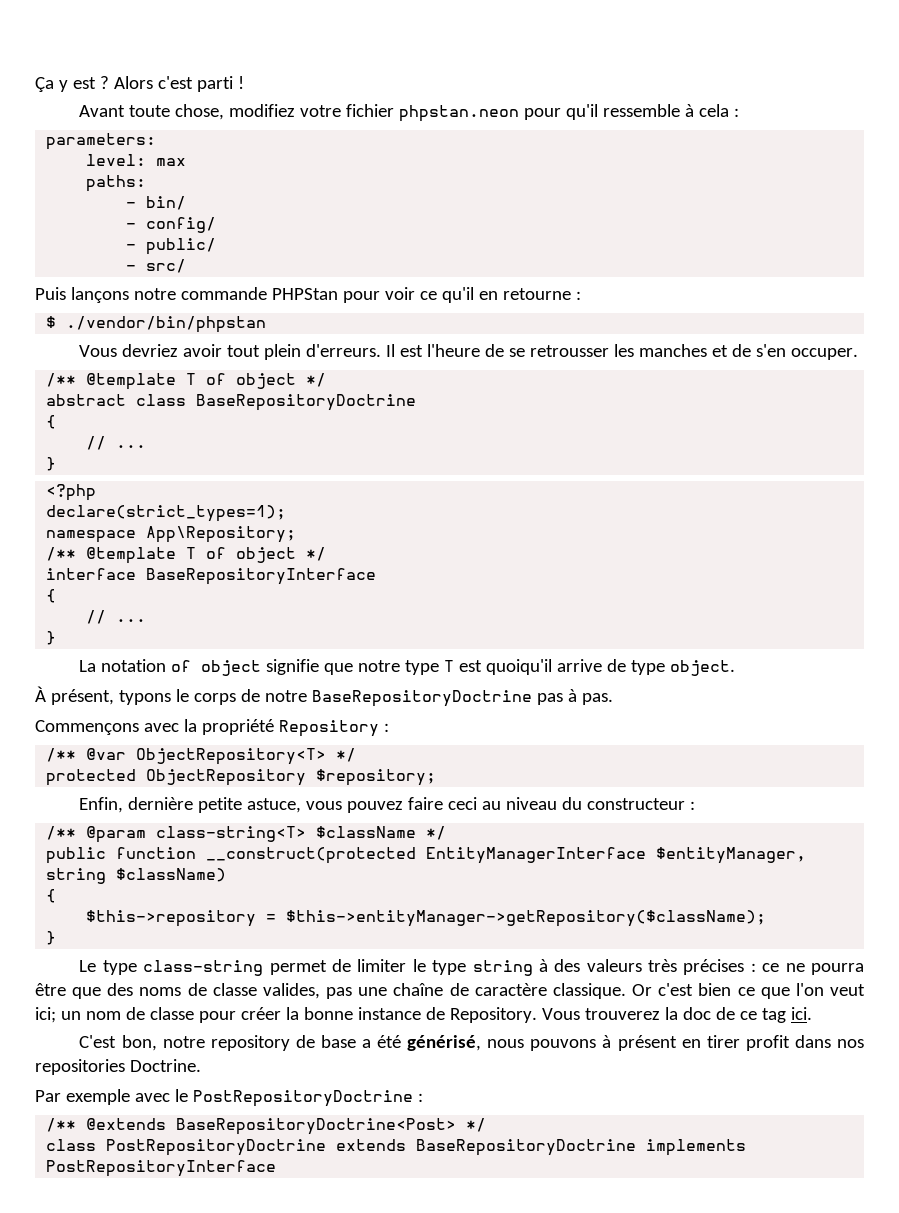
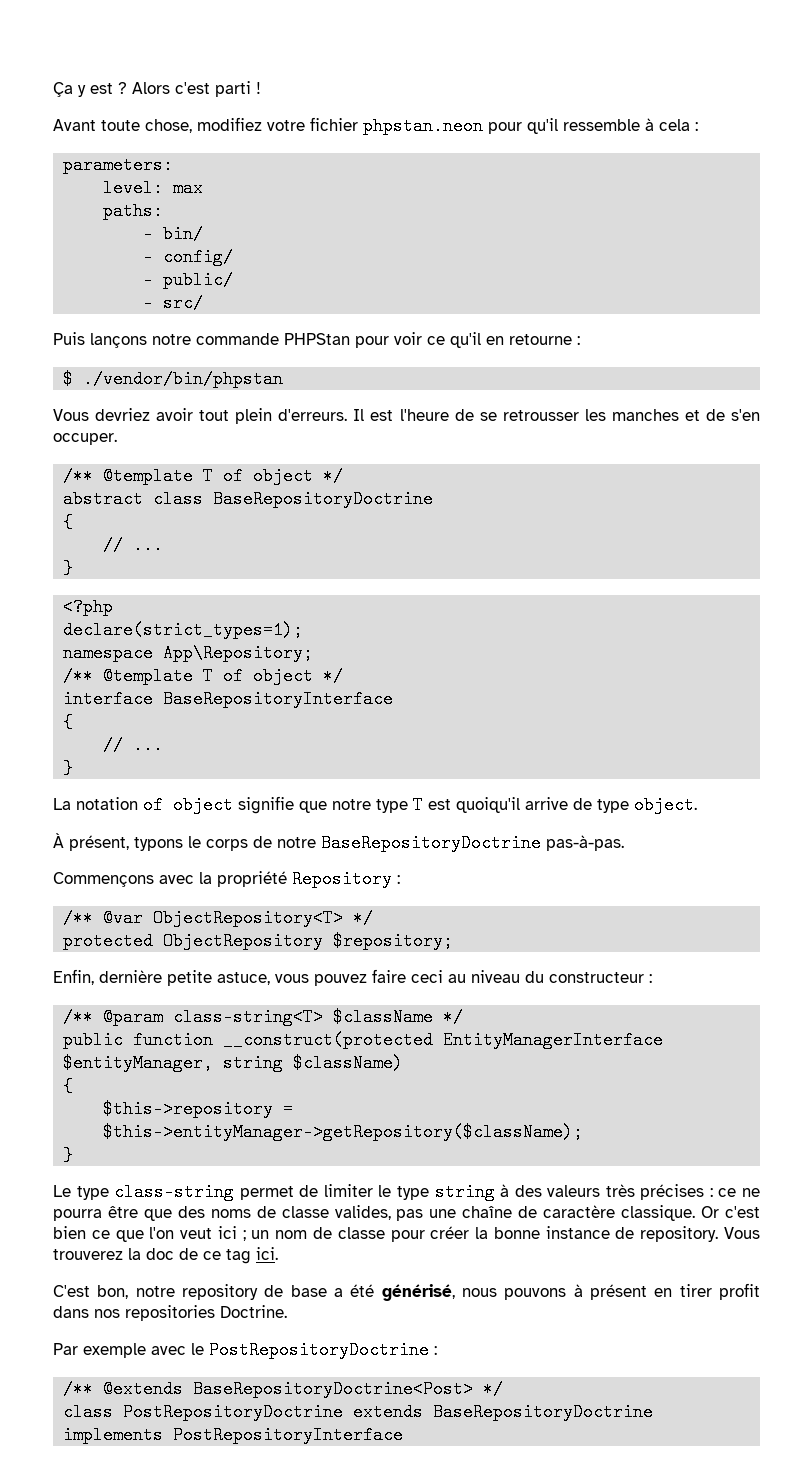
- À présent, typons le corps de notre BaseRepositoryDoctrine pas à pas.
+ À présent, typons le corps de notre BaseRepositoryDoctrine pas-à-pas.
- Or c'est bien ce que l'on veut ici; un nom de classe pour créer la bonne instance de Repository.
+ Or c'est bien ce que l'on veut ici ; un nom de classe pour créer la bonne instance de repository.

